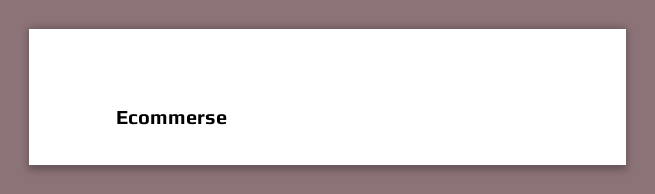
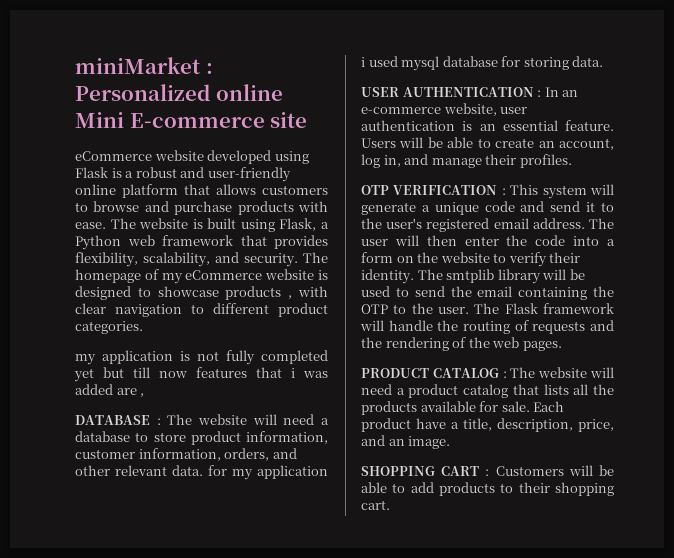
- Ecommerse
+ miniMarket : Personalized online Mini E-commerce site
+ eCommerce website developed using Flask is a robust and user-friendly online platform that allows customers to browse and purchase products with ease. The website is built using Flask, a Python web framework that provides flexibility, scalability, and security. The homepage of my eCommerce website is designed to showcase products , with clear navigation to different product categories.
+ my application is not fully completed yet but till now features that i was added are ,
+ DATABASE : The website will need a database to store product information, customer information, orders, and other relevant data. for my application i used mysql database for storing data.
+ USER AUTHENTICATION : In an e-commerce website, user authentication is an essential feature. Users will be able to create an account, log in, and manage their profiles.
+ OTP VERIFICATION : This system will generate a unique code and send it to the user's registered email address. The user will then enter the code into a form on the website to verify their identity. The smtplib library will be used to send the email containing the OTP to the user. The Flask framework will handle the routing of requests and the rendering of the web pages.
+ PRODUCT CATALOG : The website will need a product catalog that lists all the products available for sale. Each product have a title, description, price, and an image.
+ SHOPPING CART : Customers will be able to add products to their shopping cart.

